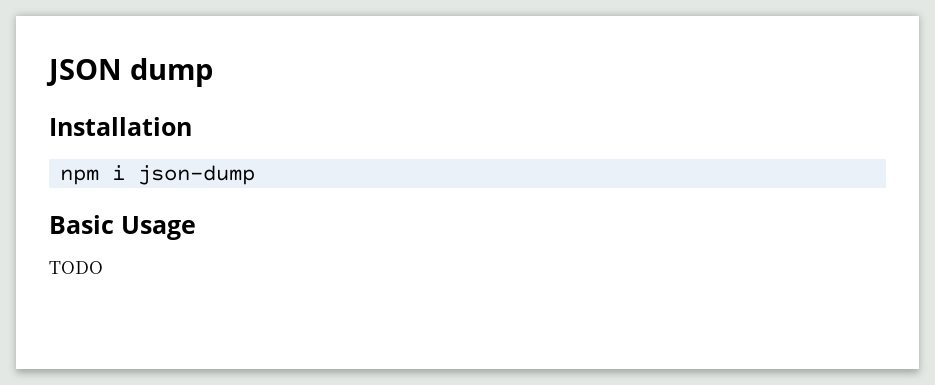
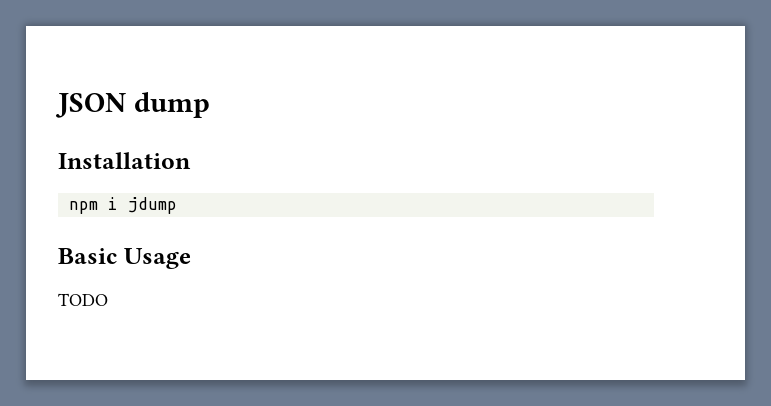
- npm i json-dump
+ npm i jdump

